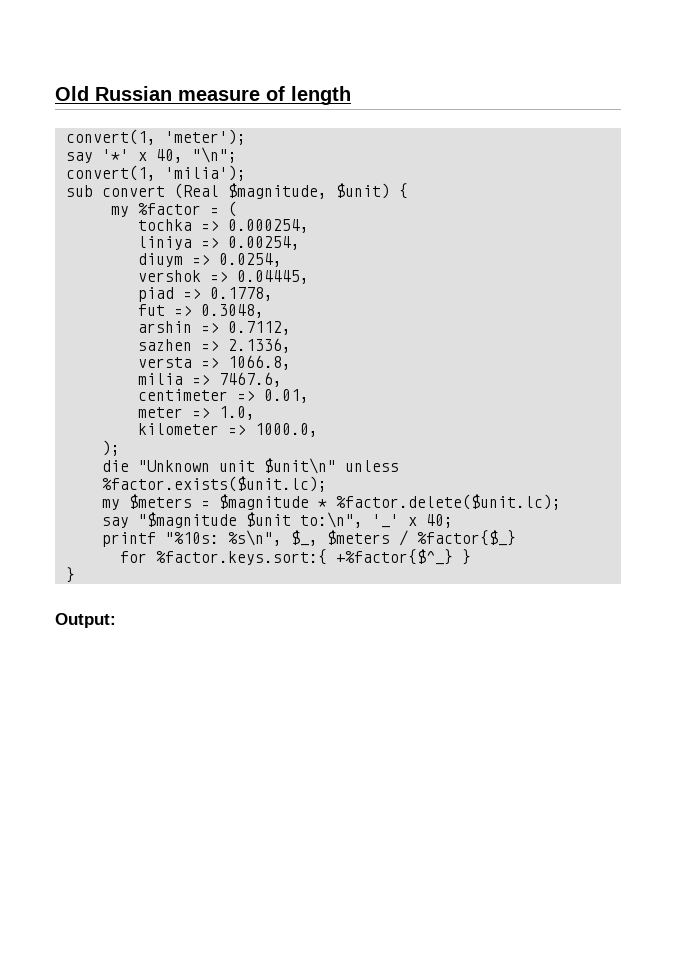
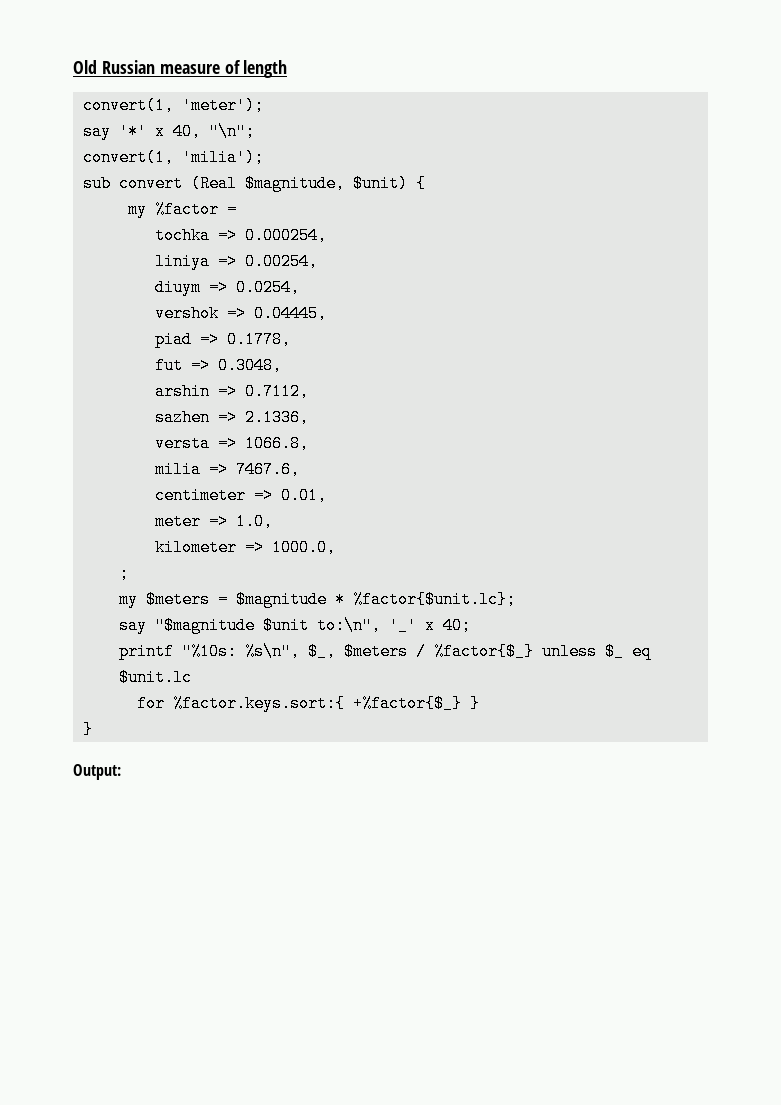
- my %factor = (
+ my %factor =
- );
- die "Unknown unit $unit\n" unless %factor.exists($unit.lc);
+ ;
- my $meters = $magnitude * %factor.delete($unit.lc);
+ my $meters = $magnitude * %factor{$unit.lc};
- printf "%10s: %s\n", $_, $meters / %factor{$_}
+ printf "%10s: %s\n", $_, $meters / %factor{$_} unless $_ eq $unit.lc
- for %factor.keys.sort:{ +%factor{$^_} }
+ for %factor.keys.sort:{ +%factor{$_} }

